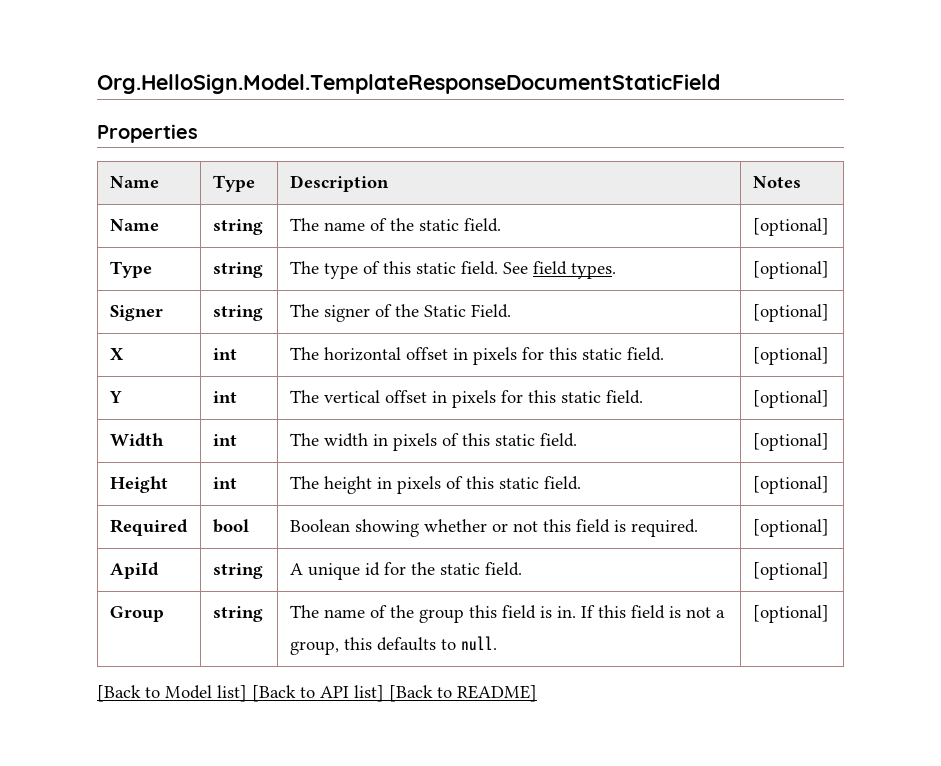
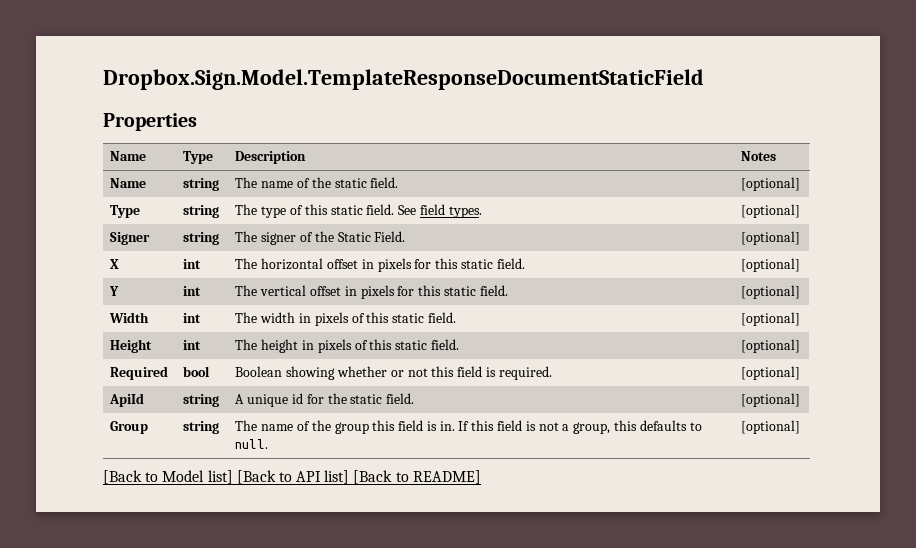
- Org.HelloSign.Model.TemplateResponseDocumentStaticField
+ Dropbox.Sign.Model.TemplateResponseDocumentStaticField

